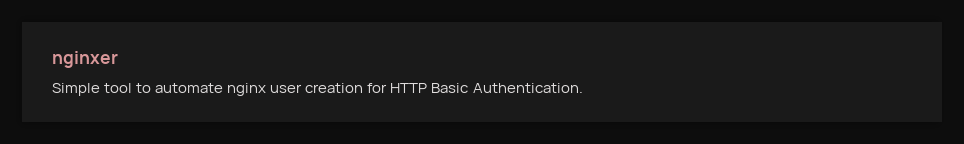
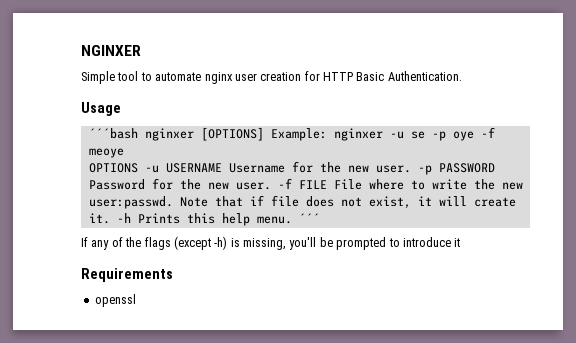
- nginxer
+ NGINXER
+ Usage
+ ´´´bash nginxer [OPTIONS] Example: nginxer -u se -p oye -f meoye
+ OPTIONS -u USERNAME Username for the new user. -p PASSWORD Password for the new user. -f FILE File where to write the new user:passwd. Note that if file does not exist, it will create it. -h Prints this help menu. ´´´
+ If any of the flags (except -h) is missing, you'll be prompted to introduce it
+ Requirements
+ openssl

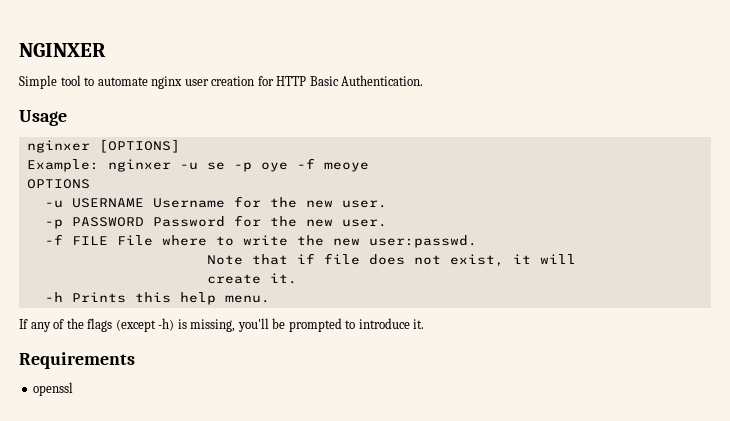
- ´´´bash nginxer [OPTIONS] Example: nginxer -u se -p oye -f meoye
+ nginxer [OPTIONS]
+ Example: nginxer -u se -p oye -f meoye
- OPTIONS -u USERNAME Username for the new user. -p PASSWORD Password for the new user. -f FILE File where to write the new user:passwd. Note that if file does not exist, it will create it. -h Prints this help menu. ´´´
+ OPTIONS
+ -u USERNAME Username for the new user.
+ -p PASSWORD Password for the new user.
+ -f FILE File where to write the new user:passwd.
+ Note that if file does not exist, it will
+ create it.
+ -h Prints this help menu.
- If any of the flags (except -h) is missing, you'll be prompted to introduce it
+ If any of the flags (except -h) is missing, you'll be prompted to introduce it.

